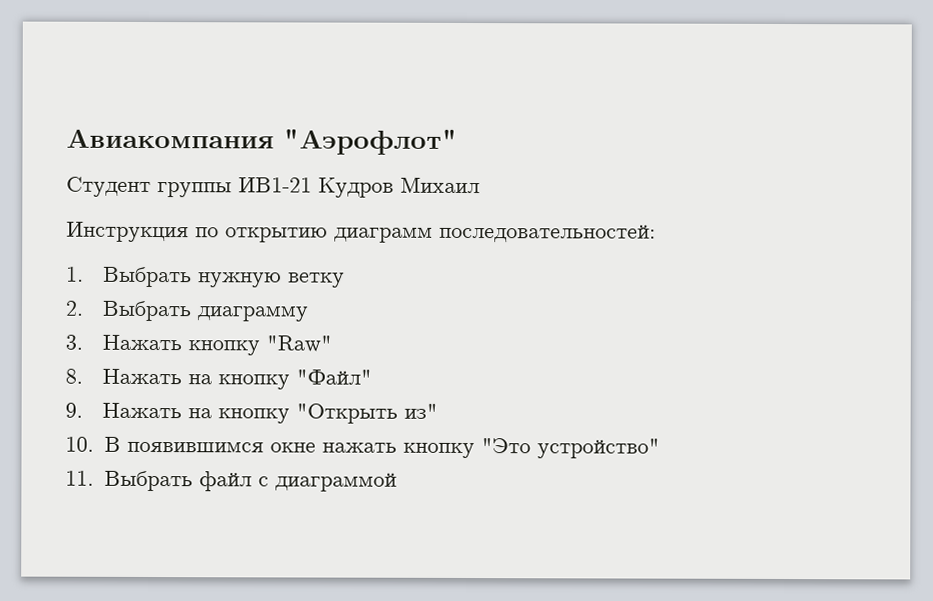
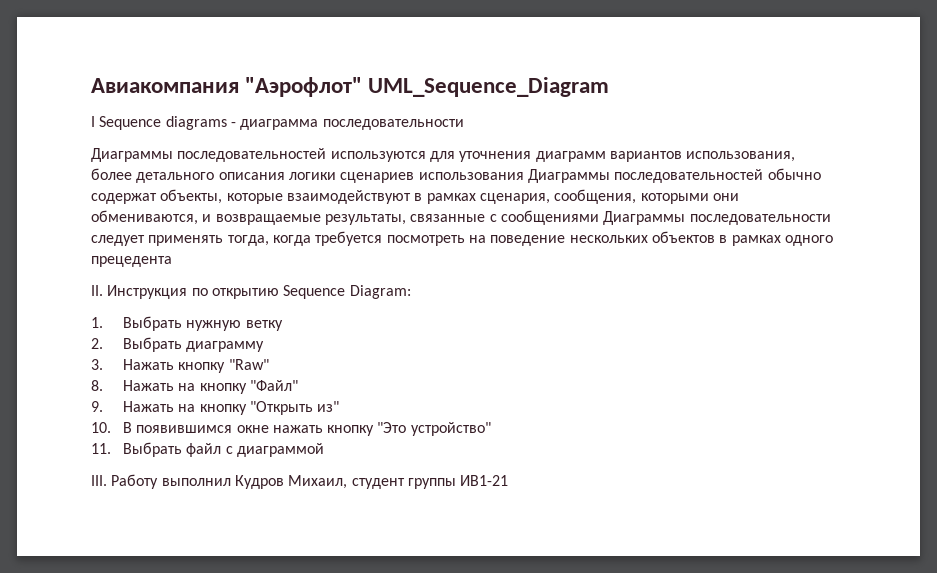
- Авиакомпания "Аэрофлот"
- Студент группы ИВ1-21 Кудров Михаил
- Инструкция по открытию диаграмм последовательностей:
+ Авиакомпания "Аэрофлот" UML_Sequence_Diagram
+ I Sequence diagrams - диаграмма последовательности
+ Диаграммы последовательностей используются для уточнения диаграмм вариантов использования, более детального описания логики сценариев использования Диаграммы последовательностей обычно содержат объекты, которые взаимодействуют в рамках сценария, сообщения, которыми они обмениваются, и возвращаемые результаты, связанные с сообщениями Диаграммы последовательности следует применять тогда, когда требуется посмотреть на поведение нескольких объектов в рамках одного прецедента
+ II. Инструкция по открытию Sequence Diagram:
+ III. Работу выполнил Кудров Михаил, студент группы ИВ1-21

